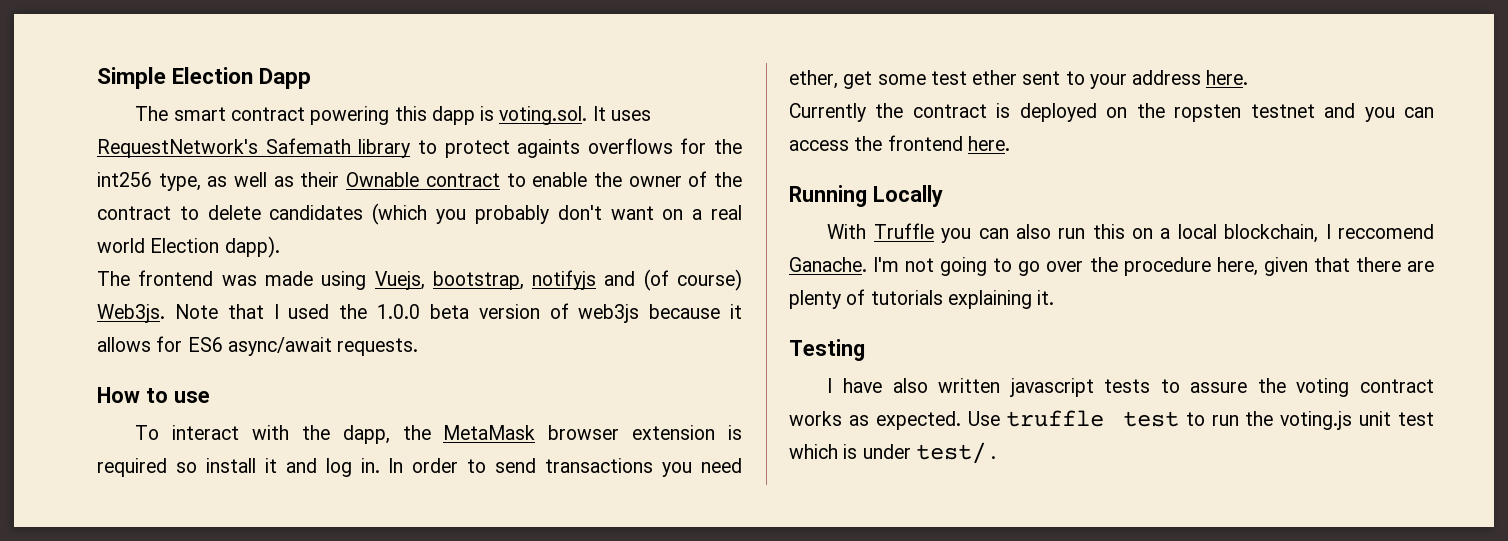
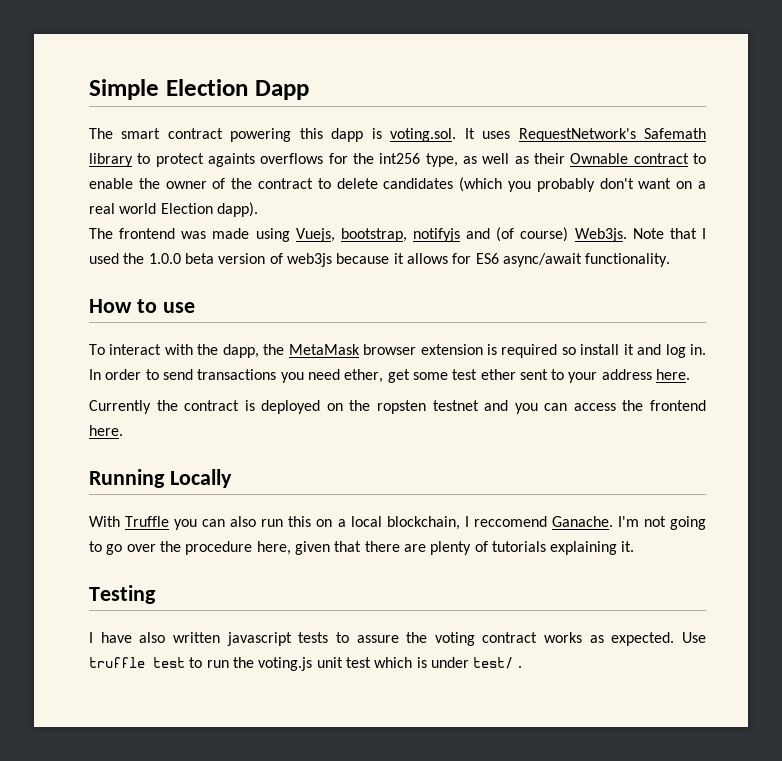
- Note that I used the 1.0.0 beta version of web3js because it allows for ES6 async/await requests.
+ Note that I used the 1.0.0 beta version of web3js because it allows for ES6 async/await functionality.

